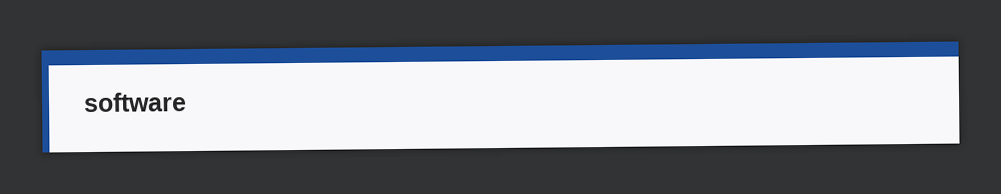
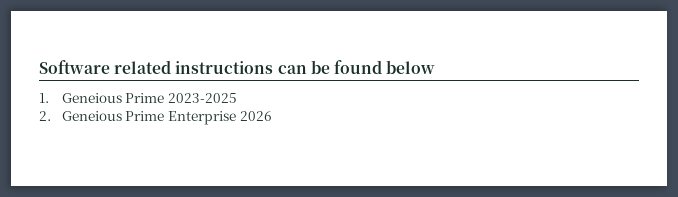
- software
+ Software related instructions can be found below
+ 1. Geneious Prime 2023-2025
+ 2. Geneious Prime Enterprise 2026

